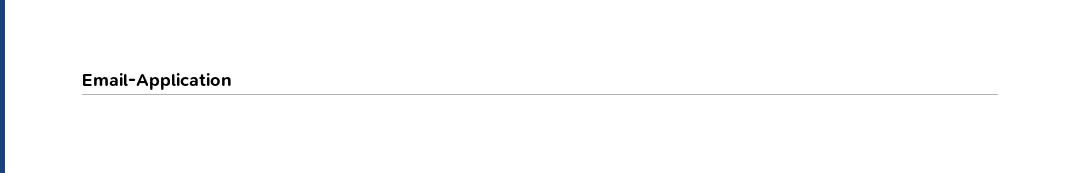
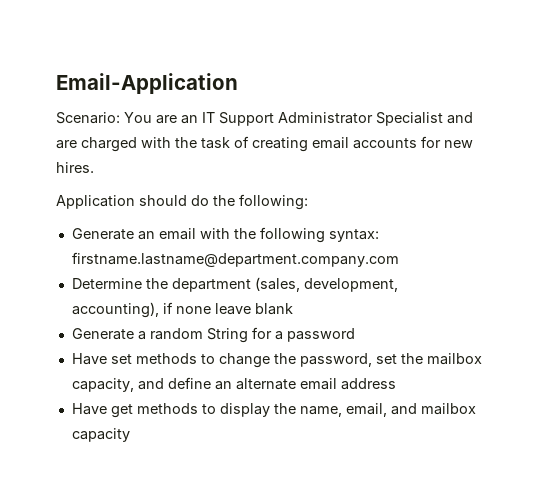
+ Scenario: You are an IT Support Administrator Specialist and are charged with the task of creating email accounts for new hires.
+ Application should do the following:
+ Generate an email with the following syntax: firstname.lastname@department.company.com
+ Determine the department (sales, development, accounting), if none leave blank
+ Generate a random String for a password
+ Have set methods to change the password, set the mailbox capacity, and define an alternate email address
+ Have get methods to display the name, email, and mailbox capacity

